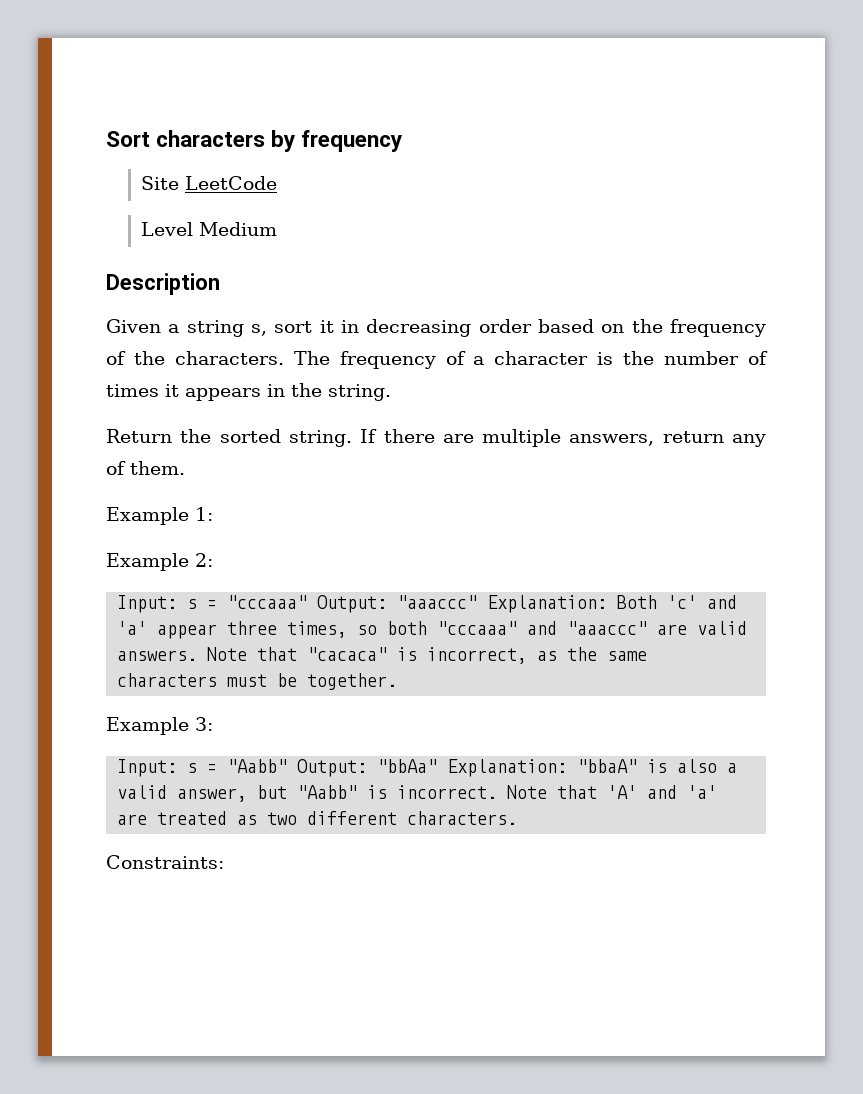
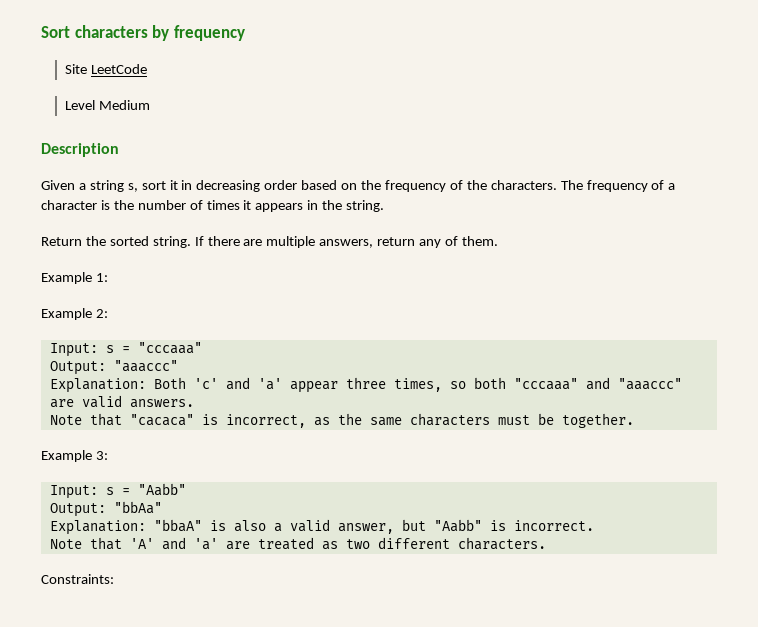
- Input: s = "cccaaa" Output: "aaaccc" Explanation: Both 'c' and 'a' appear three times, so both "cccaaa" and "aaaccc" are valid answers. Note that "cacaca" is incorrect, as the same characters must be together.
+ Input: s = "cccaaa"
+ Output: "aaaccc"
+ Explanation: Both 'c' and 'a' appear three times, so both "cccaaa" and "aaaccc" are valid answers.
+ Note that "cacaca" is incorrect, as the same characters must be together.
- Input: s = "Aabb" Output: "bbAa" Explanation: "bbaA" is also a valid answer, but "Aabb" is incorrect. Note that 'A' and 'a' are treated as two different characters.
+ Input: s = "Aabb"
+ Output: "bbAa"
+ Explanation: "bbaA" is also a valid answer, but "Aabb" is incorrect.
+ Note that 'A' and 'a' are treated as two different characters.

